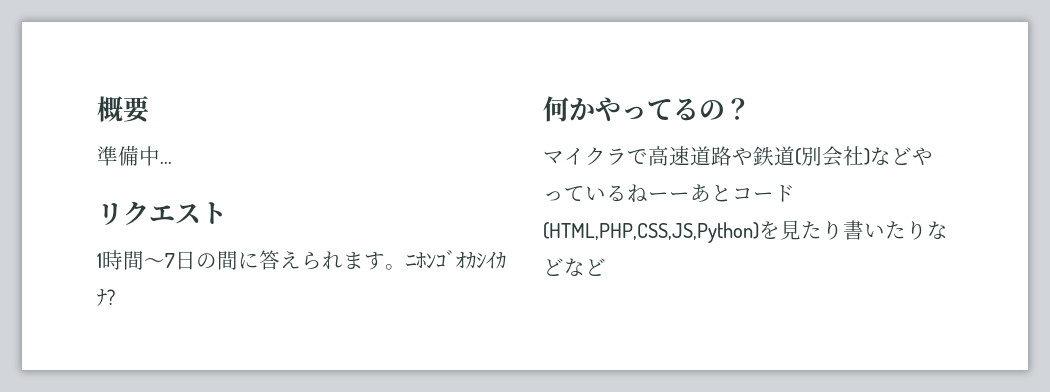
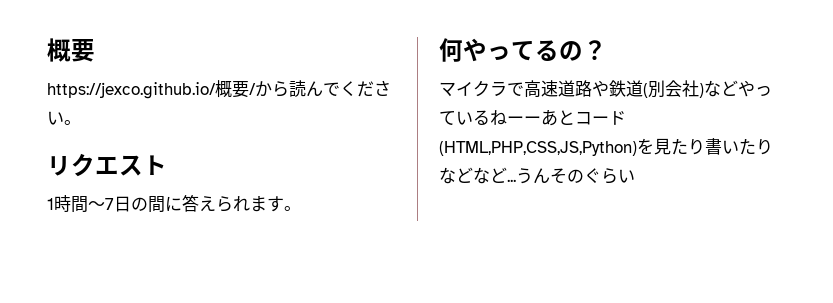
- 準備中...
+ https://jexco.github.io/概要/から読んでください。
- ﾆﾎﾝｺﾞｵｶｼｲｶﾅ?
- 何かやってるの？
+ 何やってるの？
- マイクラで高速道路や鉄道(別会社)などやっているねーーあとコード(HTML,PHP,CSS,JS,Python)を見たり書いたりなどなど
+ マイクラで高速道路や鉄道(別会社)などやっているねーーあとコード(HTML,PHP,CSS,JS,Python)を見たり書いたりなどなど...うんそのぐらい

